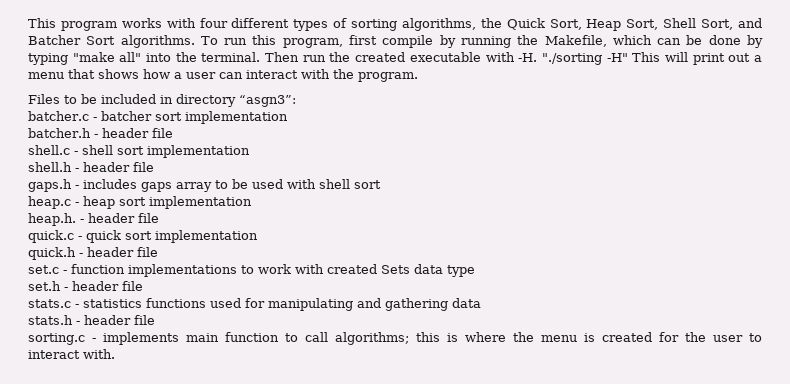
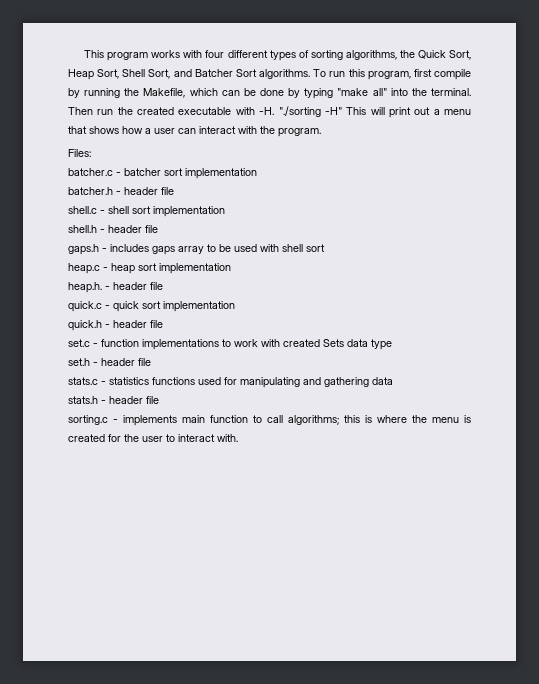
- Files to be included in directory “asgn3”:
+ Files:

